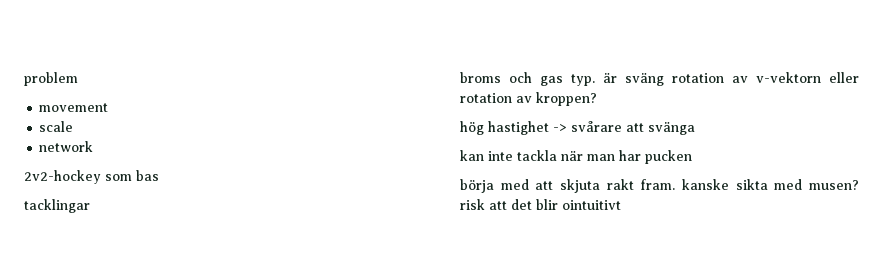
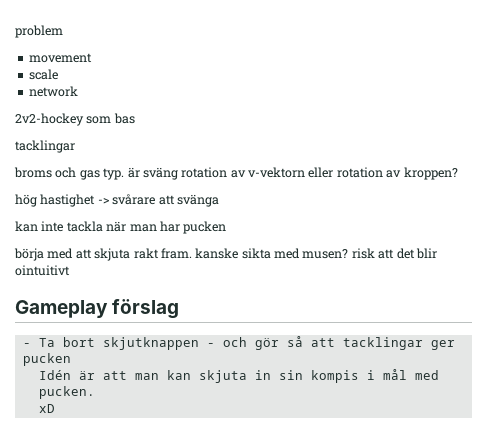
+ Gameplay förslag
+ - Ta bort skjutknappen - och gör så att tacklingar ger pucken
+ Idén är att man kan skjuta in sin kompis i mål med pucken.
+ xD

